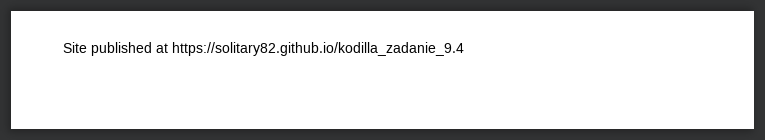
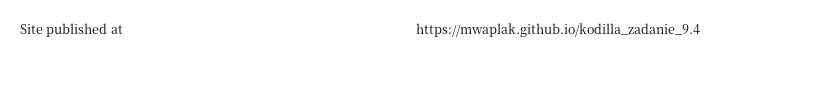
- Site published at https://solitary82.github.io/kodilla_zadanie_9.4
+ Site published at https://mwaplak.github.io/kodilla_zadanie_9.4

